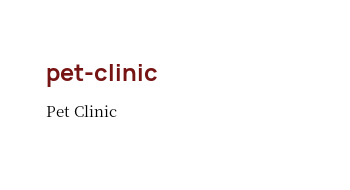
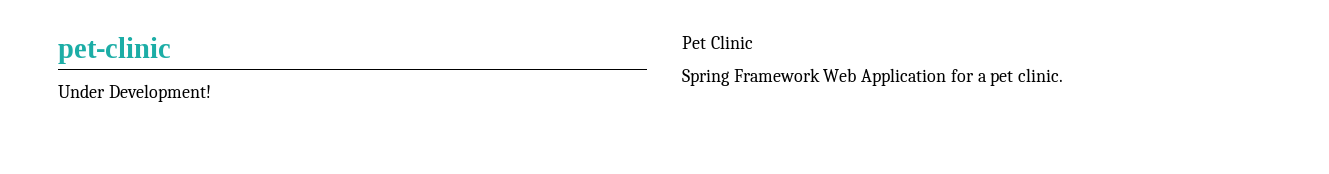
+ Under Development!
+ Spring Framework Web Application for a pet clinic.

